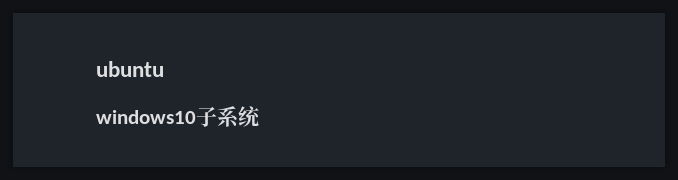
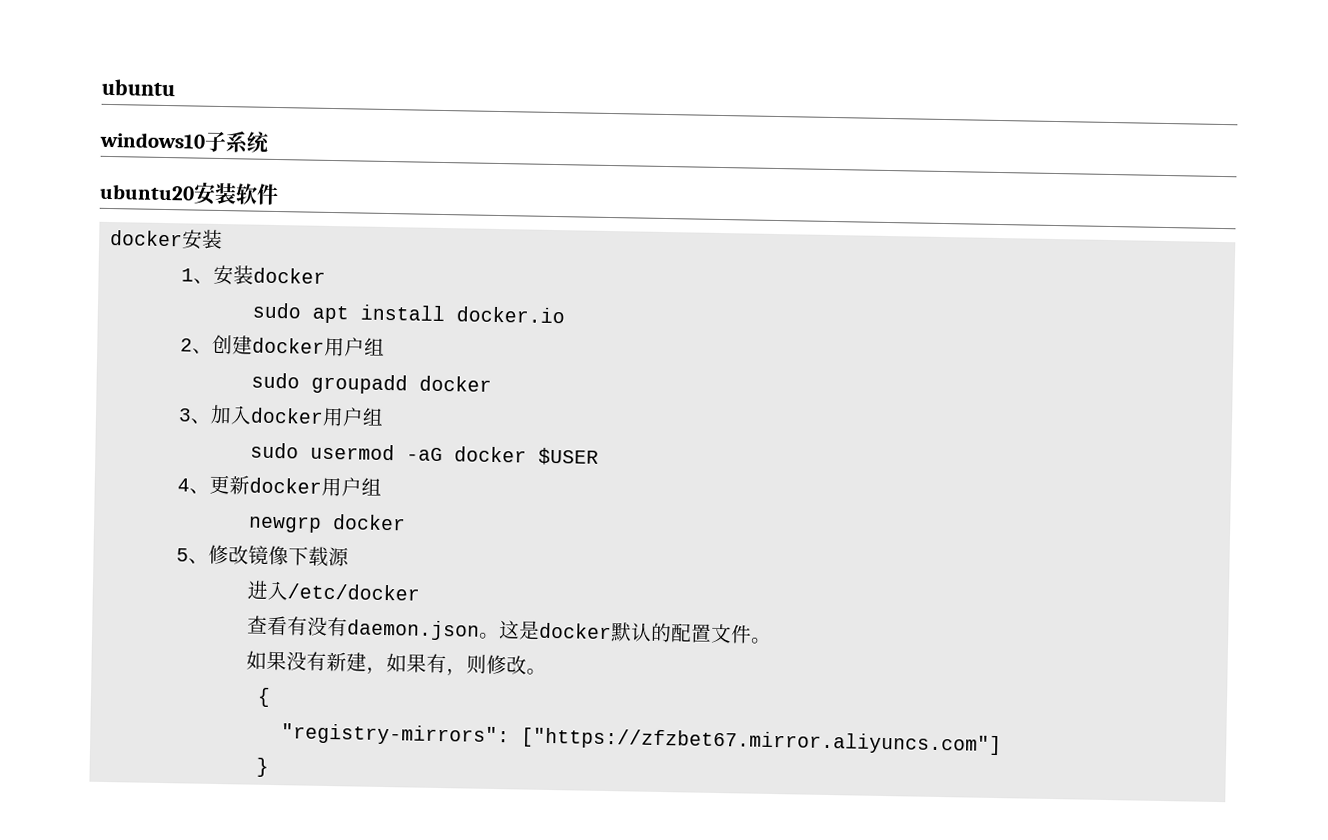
+ ubuntu20安装软件
+ docker安装
+ 1、安装docker
+ sudo apt install docker.io
+ 2、创建docker用户组
+ sudo groupadd docker
+ 3、加入docker用户组
+ sudo usermod -aG docker $USER
+ 4、更新docker用户组
+ newgrp docker
+ 5、修改镜像下载源
+ 进入/etc/docker
+ 查看有没有daemon.json。这是docker默认的配置文件。
+ 如果没有新建，如果有，则修改。
+ {
+ "registry-mirrors": ["https://zfzbet67.mirror.aliyuncs.com"]
+ }

